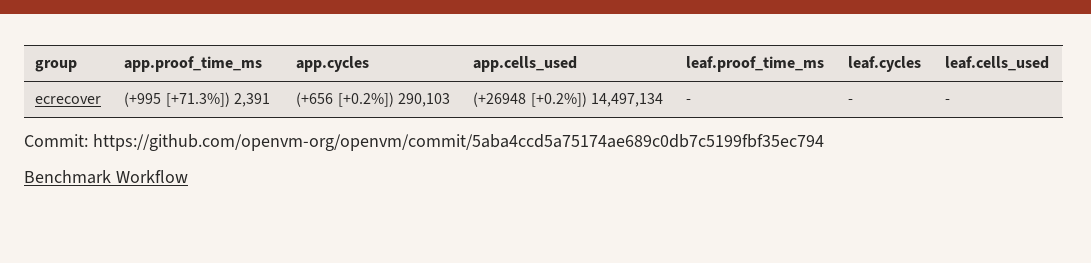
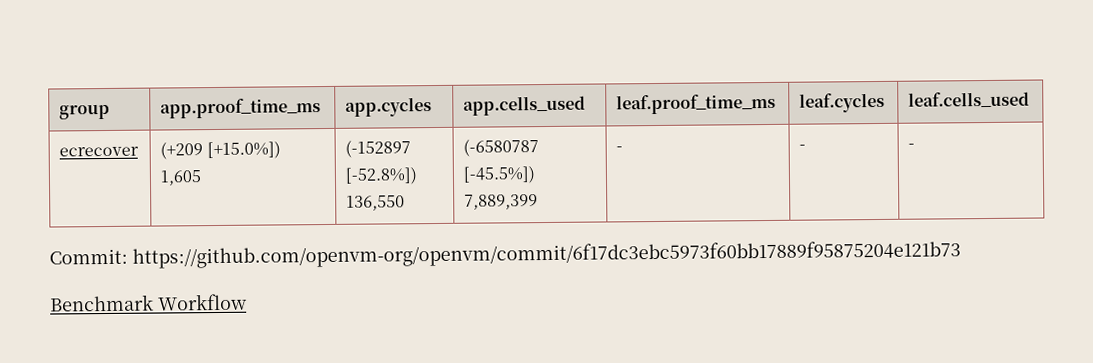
- ecrecover | (+995 [+71.3%]) 2,391 | (+656 [+0.2%]) 290,103 | (+26948 [+0.2%]) 14,497,134 | - | - | -
+ ecrecover | (+209 [+15.0%]) 1,605 | (-152897 [-52.8%]) 136,550 | (-6580787 [-45.5%]) 7,889,399 | - | - | -
- Commit: https://github.com/openvm-org/openvm/commit/5aba4ccd5a75174ae689c0db7c5199fbf35ec794
+ Commit: https://github.com/openvm-org/openvm/commit/6f17dc3ebc5973f60bb17889f95875204e121b73

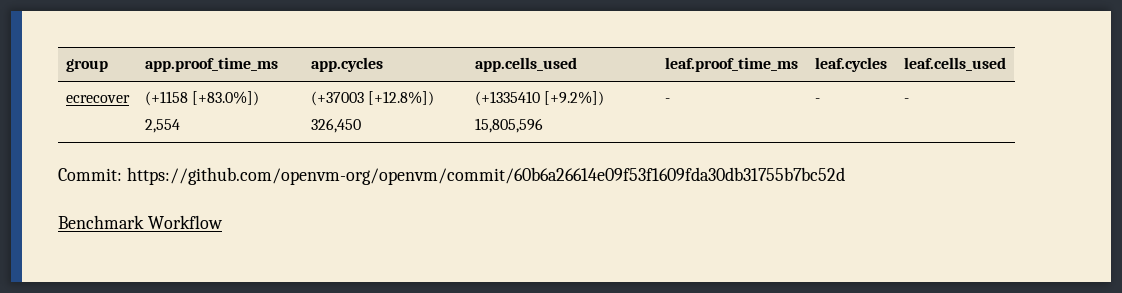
- ecrecover | (+209 [+15.0%]) 1,605 | (-152897 [-52.8%]) 136,550 | (-6580787 [-45.5%]) 7,889,399 | - | - | -
+ ecrecover | (+1158 [+83.0%]) 2,554 | (+37003 [+12.8%]) 326,450 | (+1335410 [+9.2%]) 15,805,596 | - | - | -
- Commit: https://github.com/openvm-org/openvm/commit/6f17dc3ebc5973f60bb17889f95875204e121b73
+ Commit: https://github.com/openvm-org/openvm/commit/60b6a26614e09f53f1609fda30db31755b7bc52d

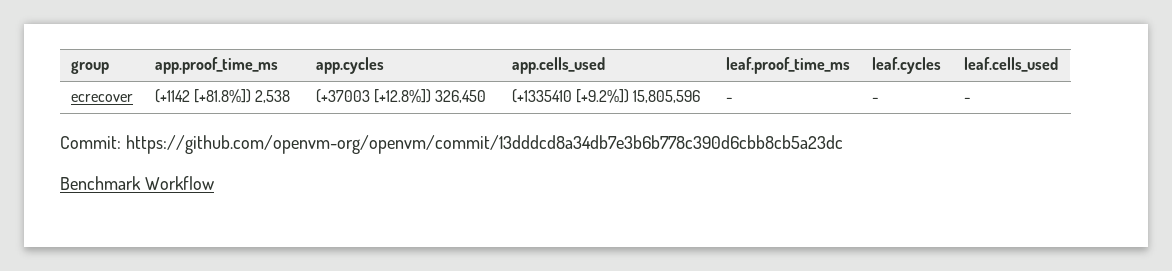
- ecrecover | (+1158 [+83.0%]) 2,554 | (+37003 [+12.8%]) 326,450 | (+1335410 [+9.2%]) 15,805,596 | - | - | -
+ ecrecover | (+1142 [+81.8%]) 2,538 | (+37003 [+12.8%]) 326,450 | (+1335410 [+9.2%]) 15,805,596 | - | - | -
- Commit: https://github.com/openvm-org/openvm/commit/60b6a26614e09f53f1609fda30db31755b7bc52d
+ Commit: https://github.com/openvm-org/openvm/commit/13dddcd8a34db7e3b6b778c390d6cbb8cb5a23dc

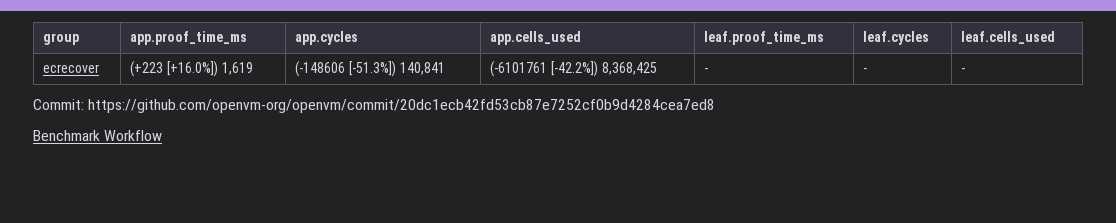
- ecrecover | (+1142 [+81.8%]) 2,538 | (+37003 [+12.8%]) 326,450 | (+1335410 [+9.2%]) 15,805,596 | - | - | -
+ ecrecover | (+223 [+16.0%]) 1,619 | (-148606 [-51.3%]) 140,841 | (-6101761 [-42.2%]) 8,368,425 | - | - | -
- Commit: https://github.com/openvm-org/openvm/commit/13dddcd8a34db7e3b6b778c390d6cbb8cb5a23dc
+ Commit: https://github.com/openvm-org/openvm/commit/20dc1ecb42fd53cb87e7252cf0b9d4284cea7ed8

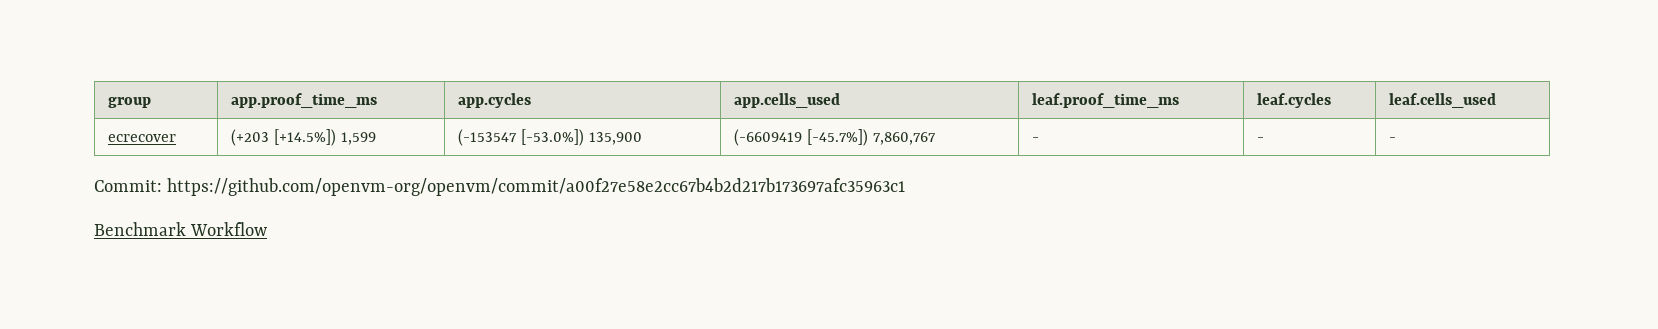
- ecrecover | (+223 [+16.0%]) 1,619 | (-148606 [-51.3%]) 140,841 | (-6101761 [-42.2%]) 8,368,425 | - | - | -
+ ecrecover | (+203 [+14.5%]) 1,599 | (-153547 [-53.0%]) 135,900 | (-6609419 [-45.7%]) 7,860,767 | - | - | -
- Commit: https://github.com/openvm-org/openvm/commit/20dc1ecb42fd53cb87e7252cf0b9d4284cea7ed8
+ Commit: https://github.com/openvm-org/openvm/commit/a00f27e58e2cc67b4b2d217b173697afc35963c1

